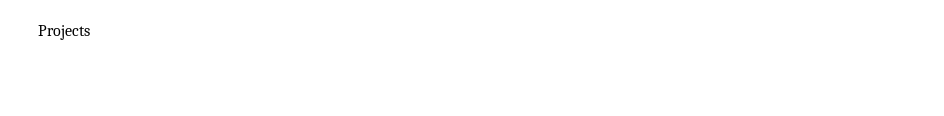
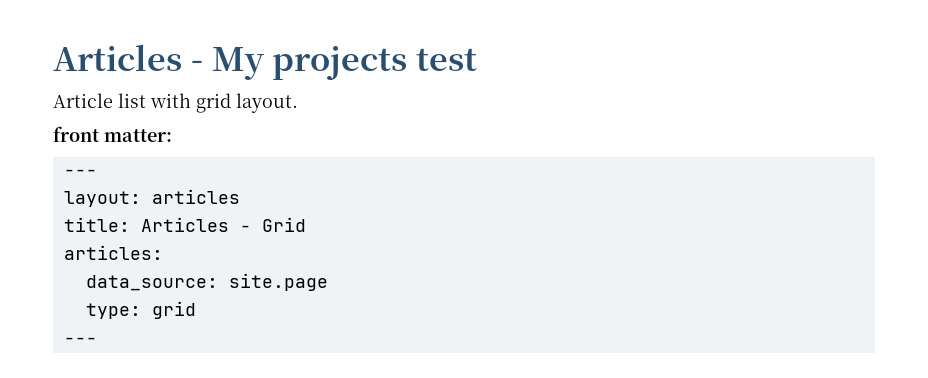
- Projects
+ Articles - My projects test
+ Article list with grid layout.
+ front matter:
+ ---
+ layout: articles
+ title: Articles - Grid
+ articles:
+ data_source: site.page
+ type: grid
+ ---

